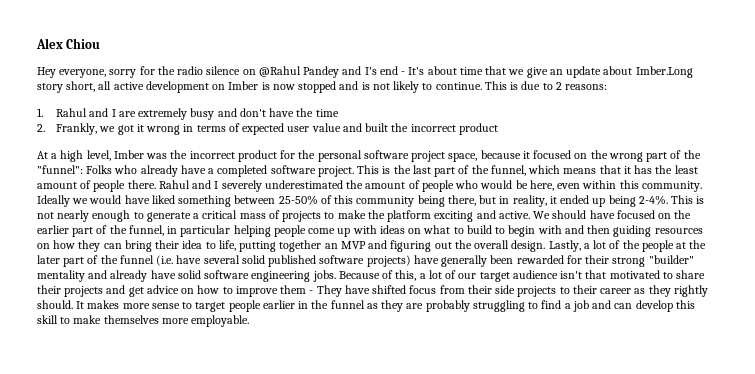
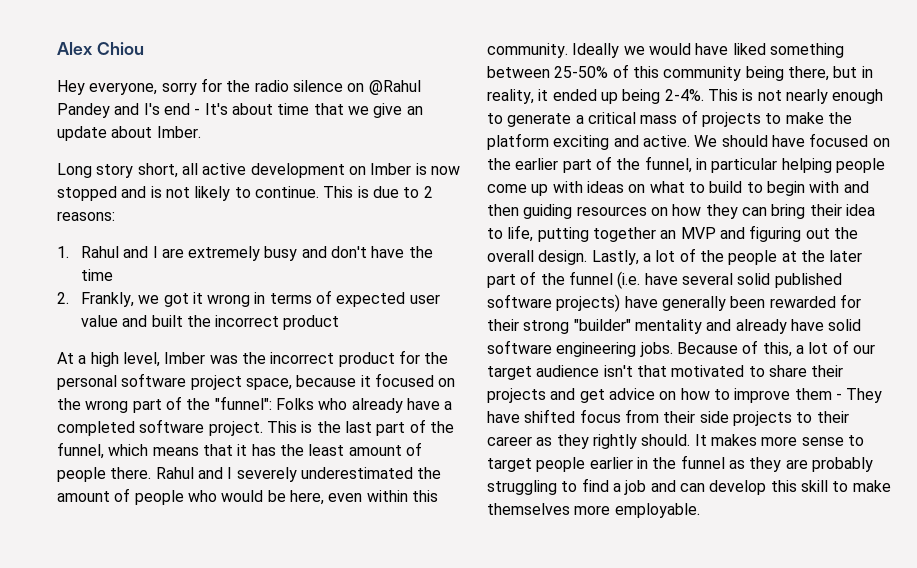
- Hey everyone, sorry for the radio silence on @Rahul Pandey and I's end - It's about time that we give an update about Imber.Long story short, all active development on Imber is now stopped and is not likely to continue.
+ Hey everyone, sorry for the radio silence on @Rahul Pandey and I's end - It's about time that we give an update about Imber.
+ Long story short, all active development on Imber is now stopped and is not likely to continue.

